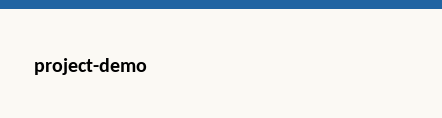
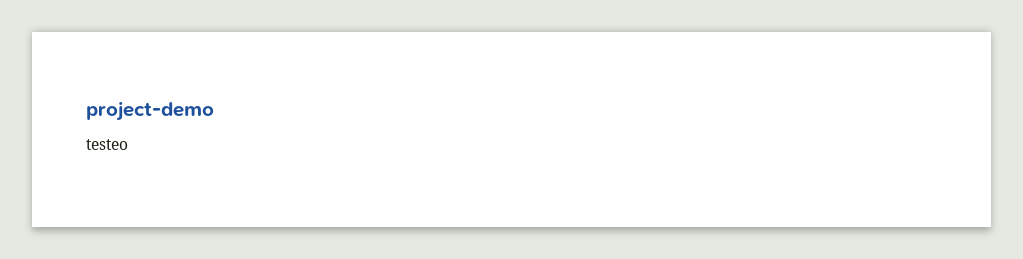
+ testeo

